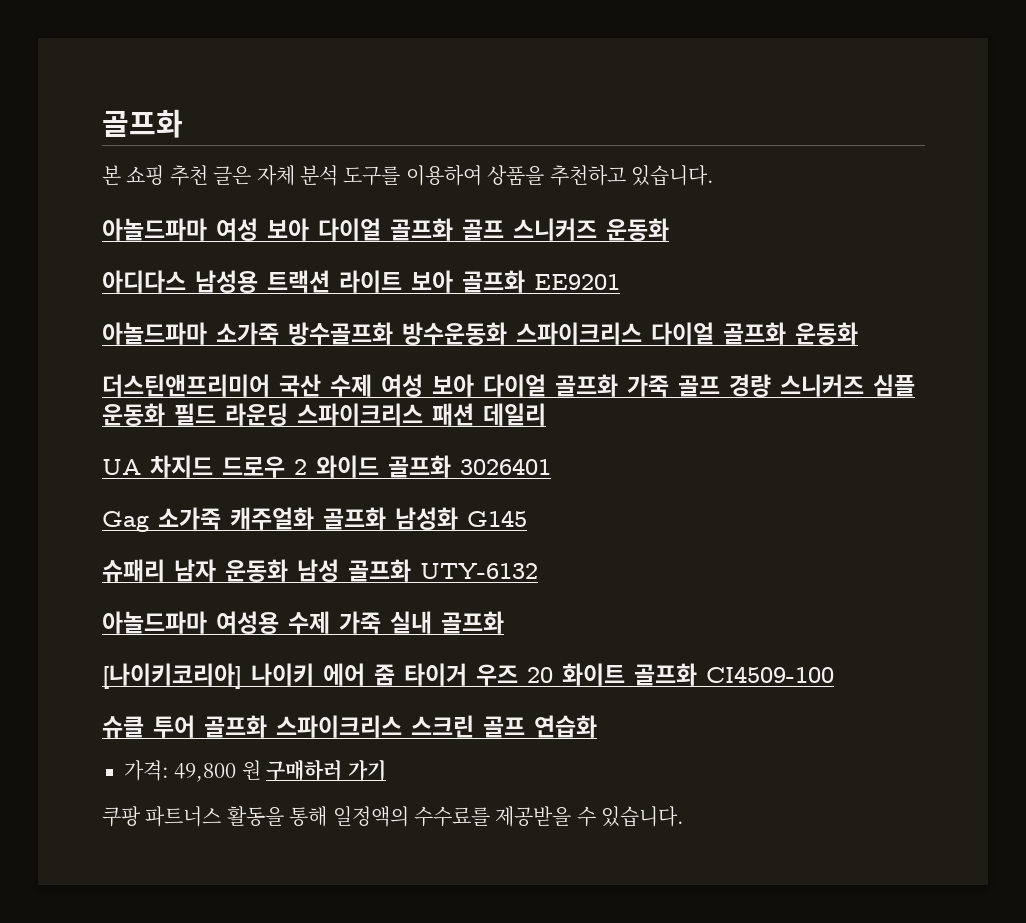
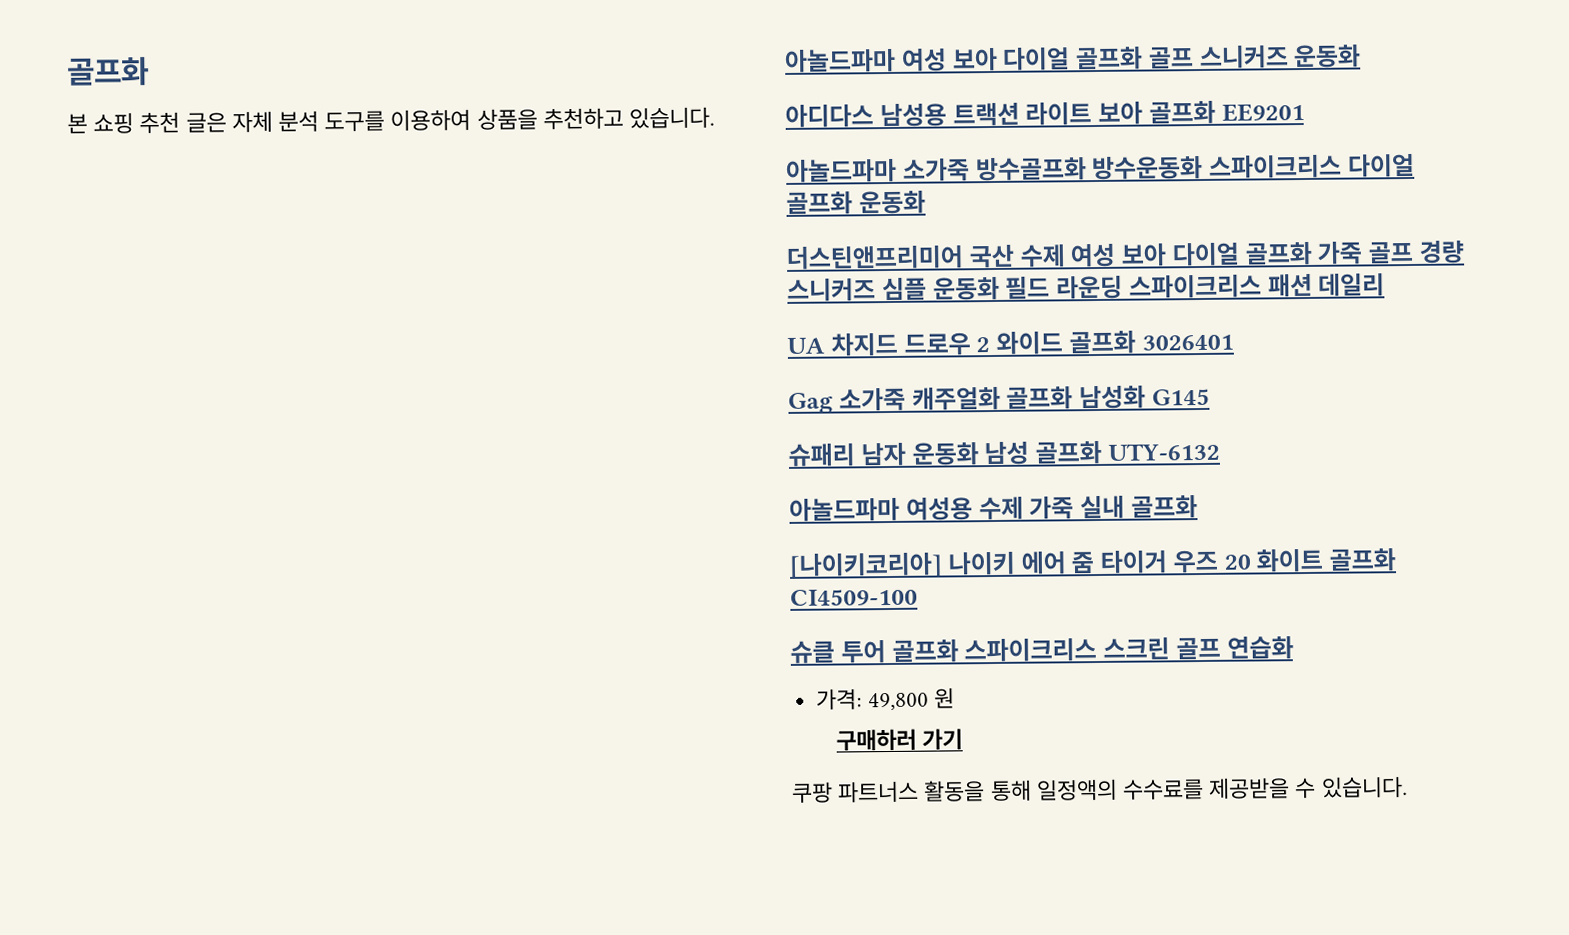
- 가격: 49,800 원 구매하러 가기
+ 가격: 49,800 원
+ 구매하러 가기

